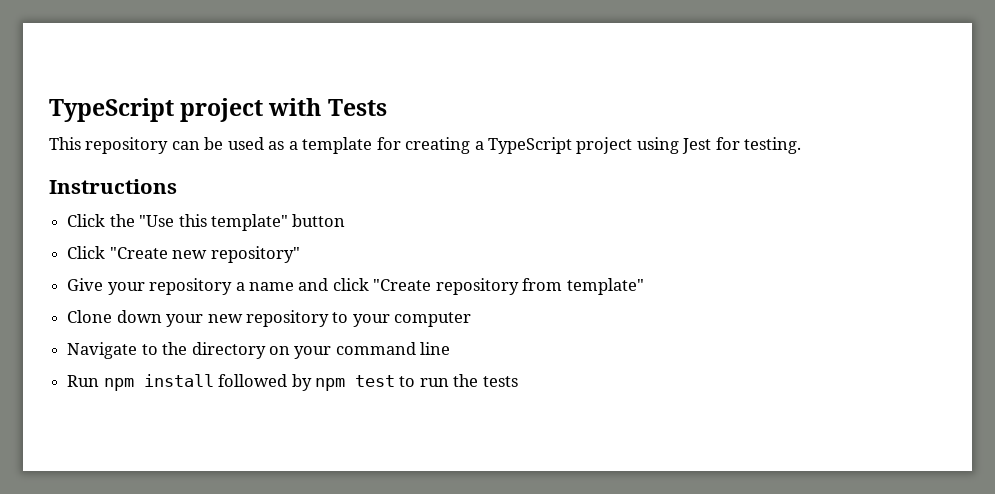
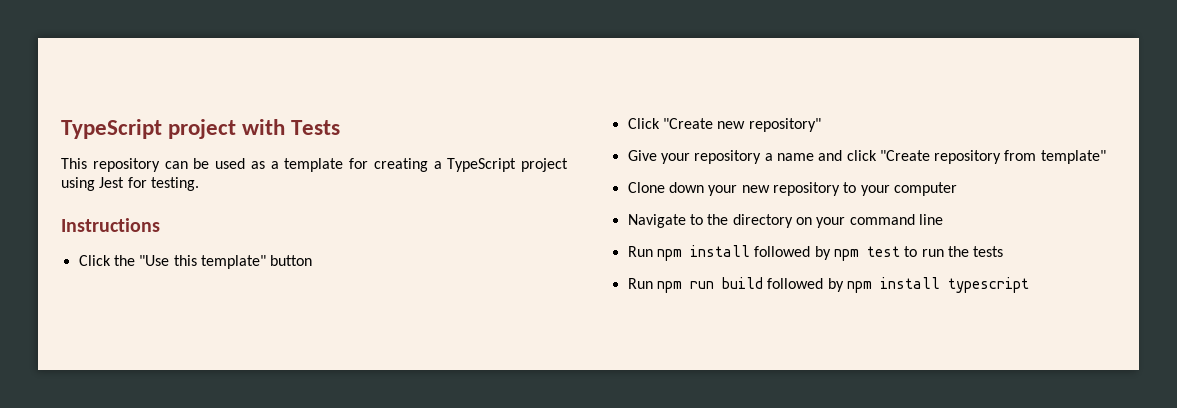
+ Run npm run build followed by npm install typescript

